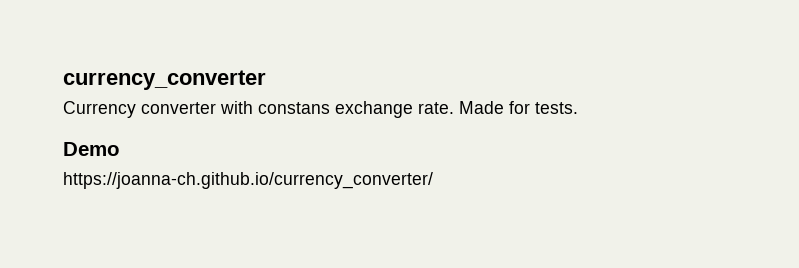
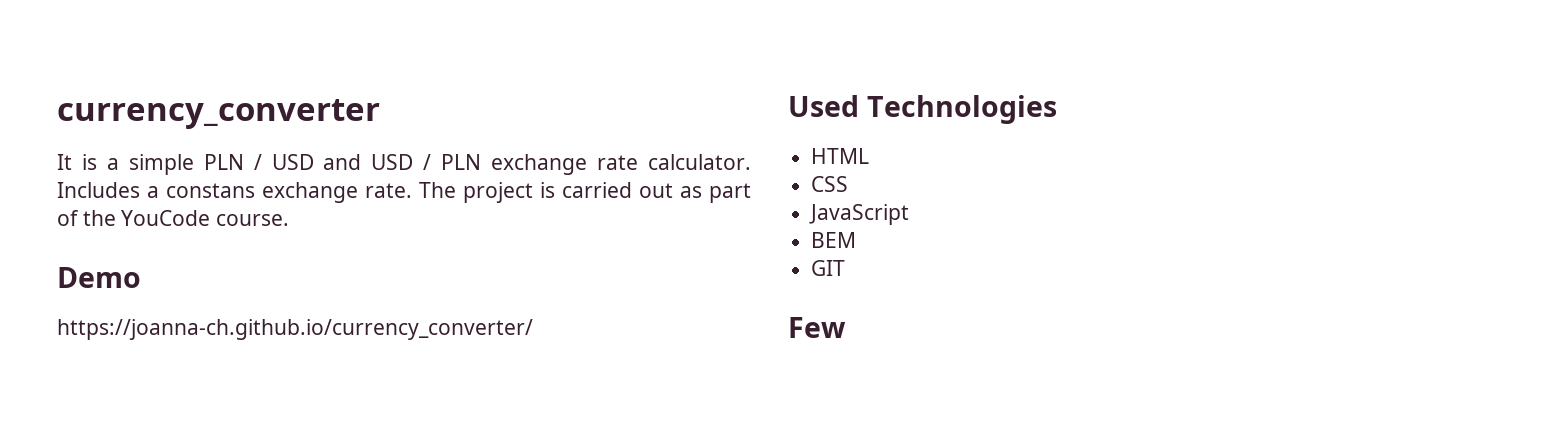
- Currency converter with constans exchange rate. Made for tests.
+ It is a simple PLN / USD and USD / PLN exchange rate calculator. Includes a constans exchange rate. The project is carried out as part of the YouCode course.
  Demo
  https://joanna-ch.github.io/currency_converter/
+ Used Technologies
+ HTML
+ CSS
+ JavaScript
+ BEM
+ GIT
+ Few

